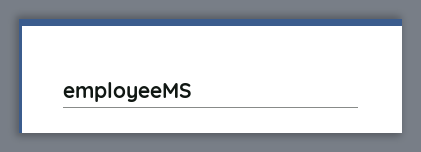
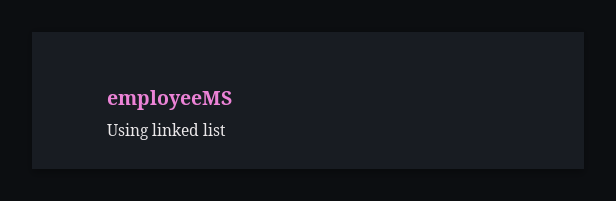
+ Using linked list

